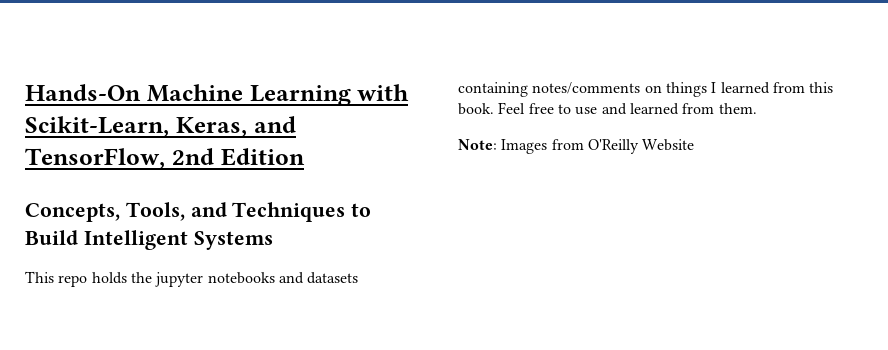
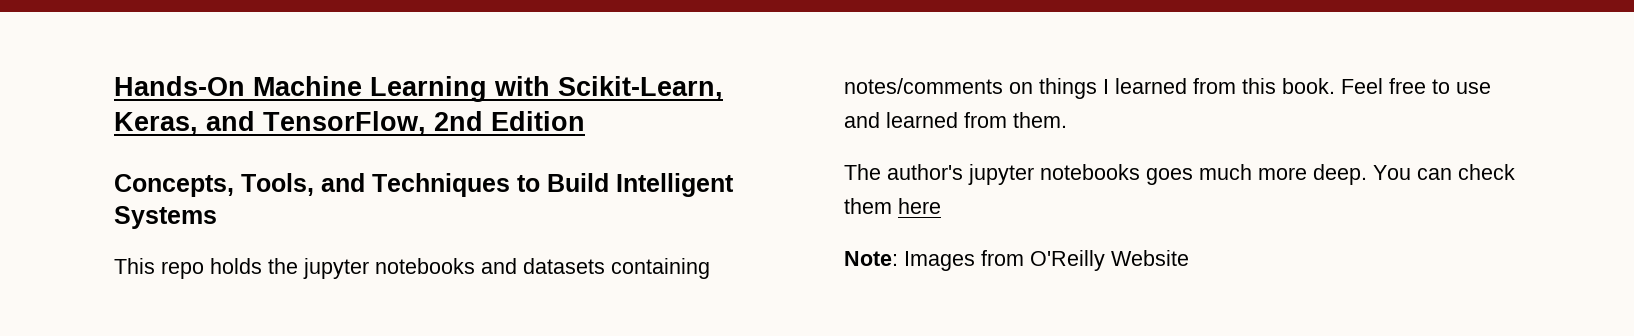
+ The author's jupyter notebooks goes much more deep. You can check them here

